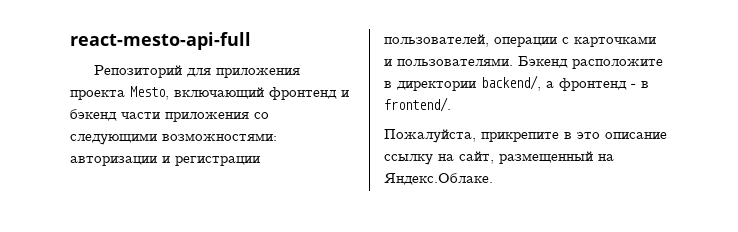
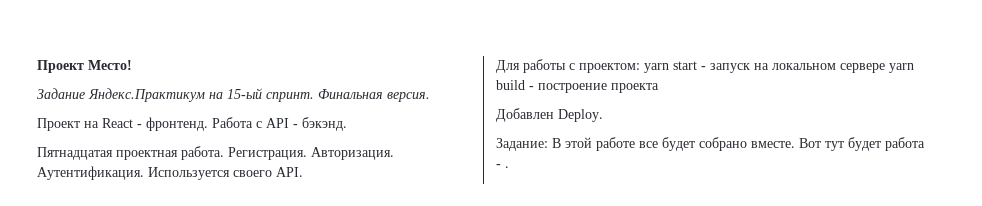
- react-mesto-api-full
- Репозиторий для приложения проекта Mesto, включающий фронтенд и бэкенд части приложения со следующими возможностями: авторизации и регистрации пользователей, операции с карточками и пользователями. Бэкенд расположите в директории backend/, а фронтенд - в frontend/.
- Пожалуйста, прикрепите в это описание ссылку на сайт, размещенный на Яндекс.Облаке.
+ Проект Место!
+ Задание Яндекс.Практикум на 15-ый спринт. Финальная версия.
+ Проект на React - фронтенд. Работа с API - бэкэнд.
+ Пятнадцатая проектная работа. Регистрация. Авторизация. Аутентификация. Используется своего API.
+ Для работы с проектом: yarn start - запуск на локальном сервере yarn build - построение проекта
+ Добавлен Deploy.
+ Задание: В этой работе все будет собрано вместе. Вот тут будет работа - .

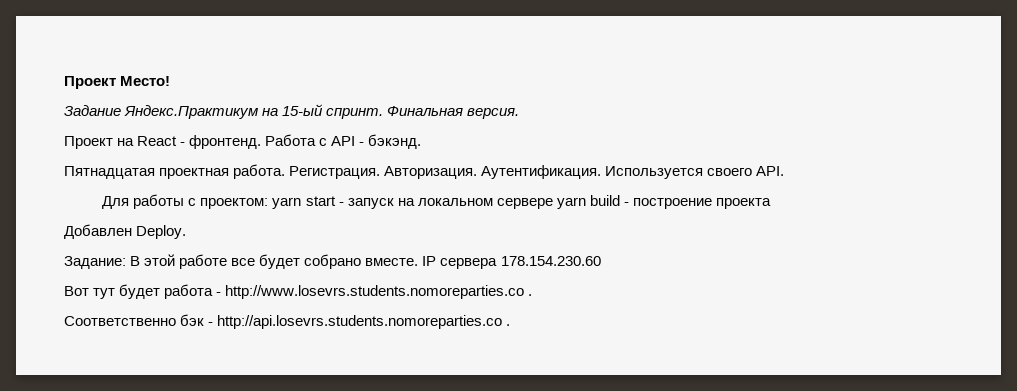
- Задание: В этой работе все будет собрано вместе. Вот тут будет работа - .
+ Задание: В этой работе все будет собрано вместе. IP сервера 178.154.230.60
+ Вот тут будет работа - http://www.losevrs.students.nomoreparties.co .
+ Соответственно бэк - http://api.losevrs.students.nomoreparties.co .

